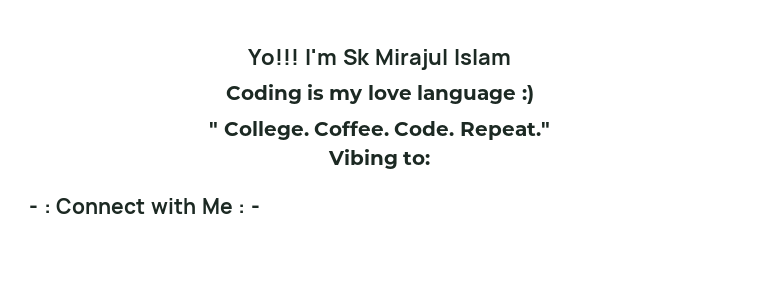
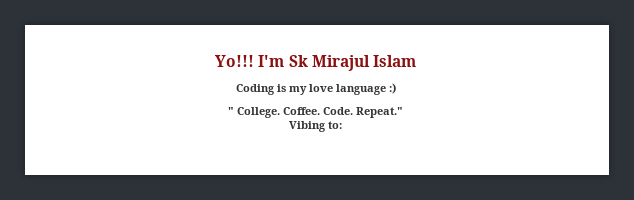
- - : Connect with Me : -

